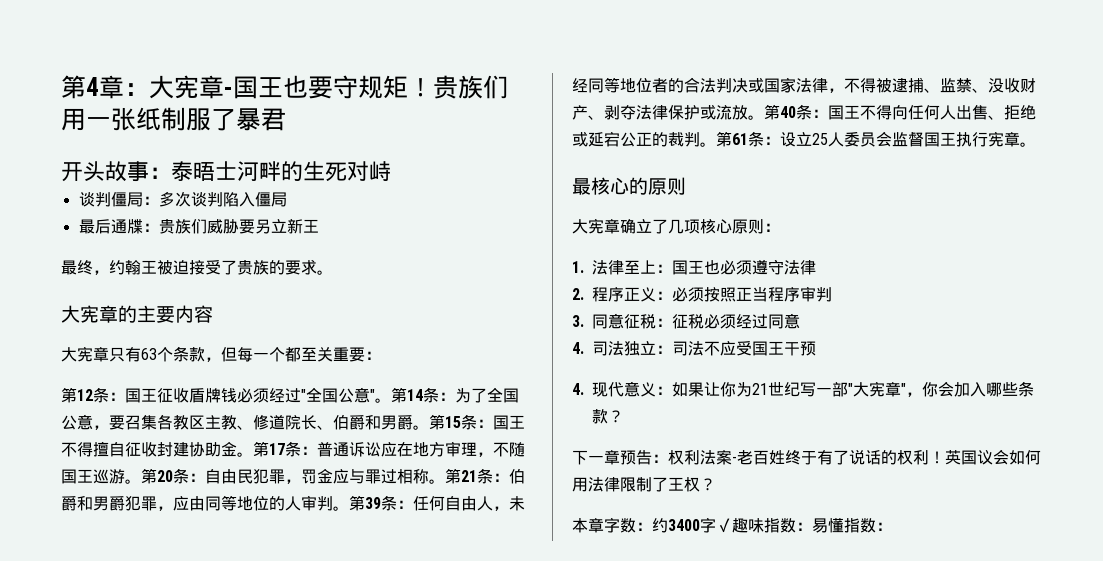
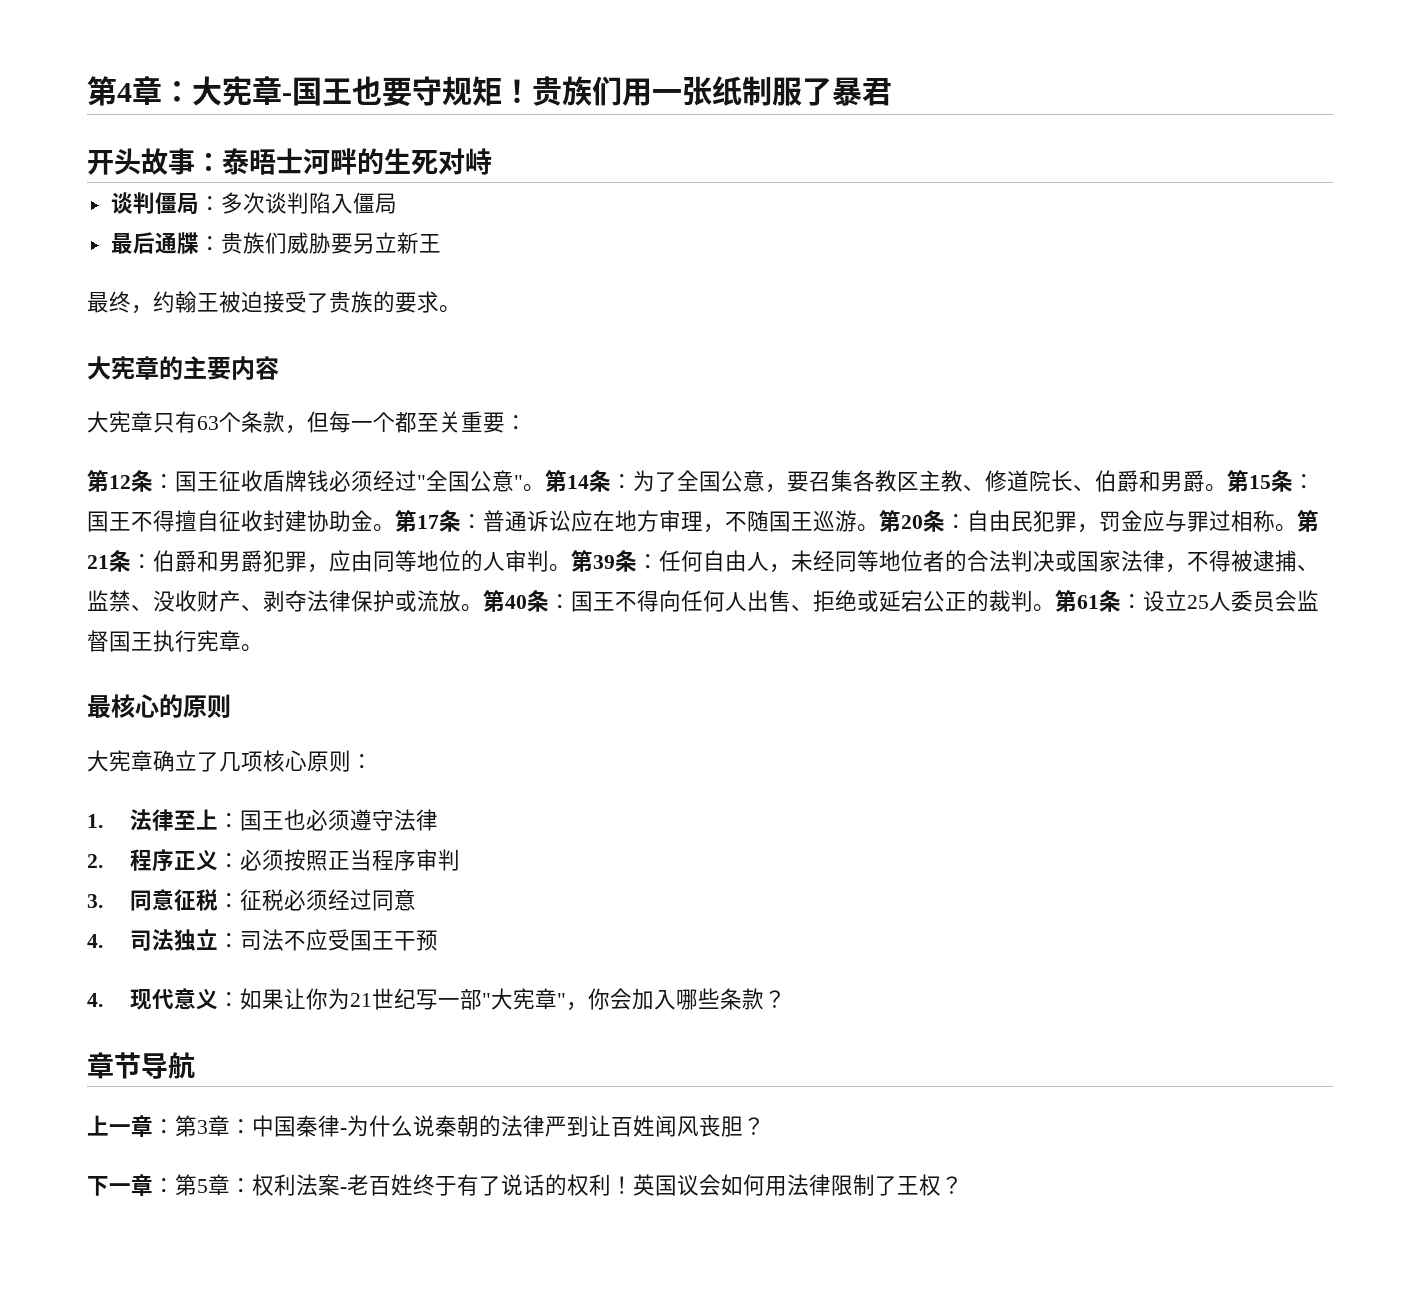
+ 章节导航
+ 上一章：第3章：中国秦律-为什么说秦朝的法律严到让百姓闻风丧胆？
- 下一章预告：权利法案-老百姓终于有了说话的权利！
+ 下一章：第5章：权利法案-老百姓终于有了说话的权利！
- 本章字数：约3400字✓趣味指数：易懂指数：

